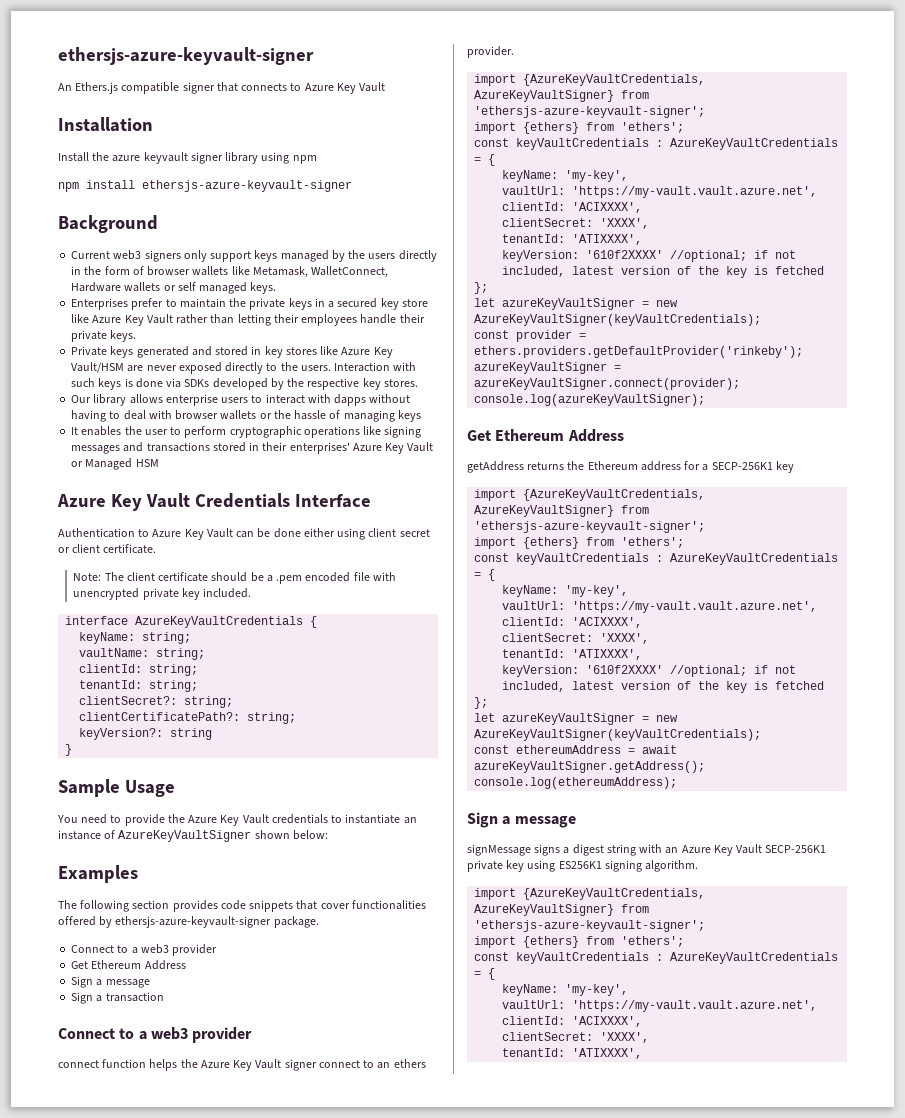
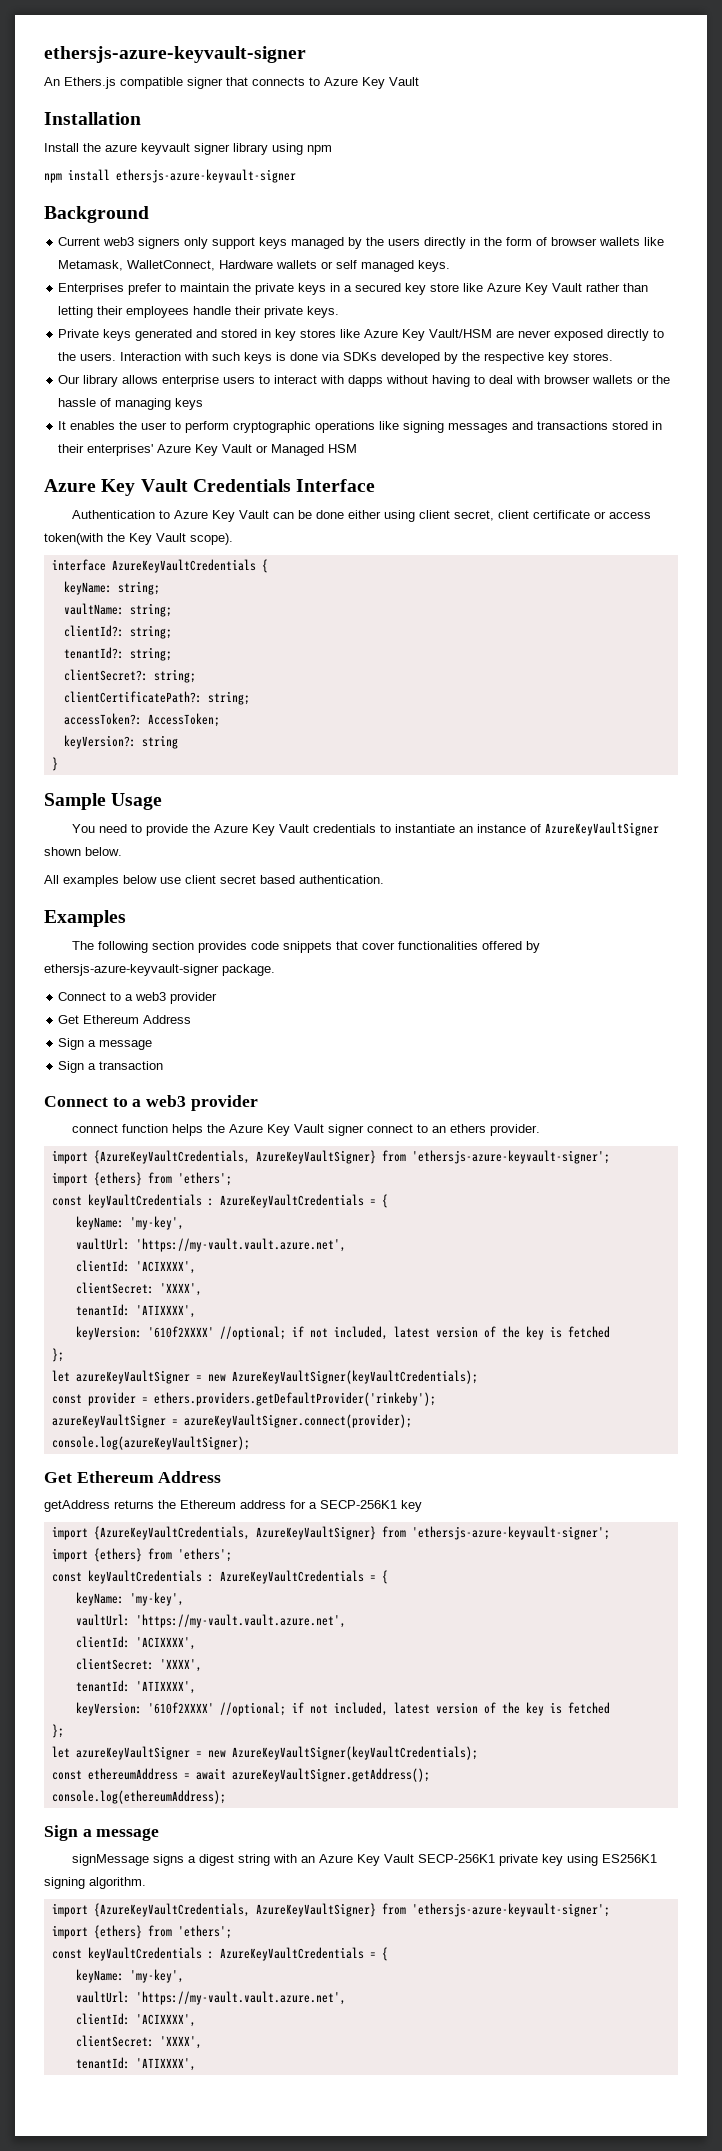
- Authentication to Azure Key Vault can be done either using client secret or client certificate.
- Note: The client certificate should be a .pem encoded file with unencrypted private key included.
+ Authentication to Azure Key Vault can be done either using client secret, client certificate or access token(with the Key Vault scope).
- clientId: string;
- tenantId: string;
+ clientId?: string;
+ tenantId?: string;
+ accessToken?: AccessToken;
- You need to provide the Azure Key Vault credentials to instantiate an instance of AzureKeyVaultSigner shown below:
+ You need to provide the Azure Key Vault credentials to instantiate an instance of AzureKeyVaultSigner shown below.
+ All examples below use client secret based authentication.

